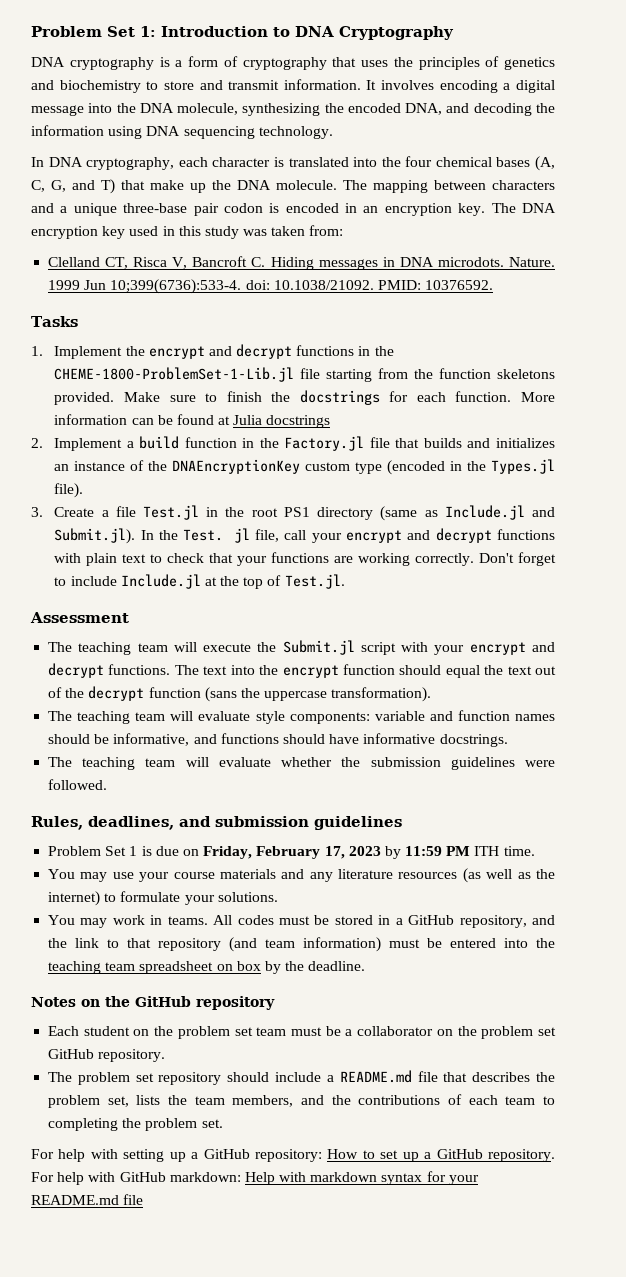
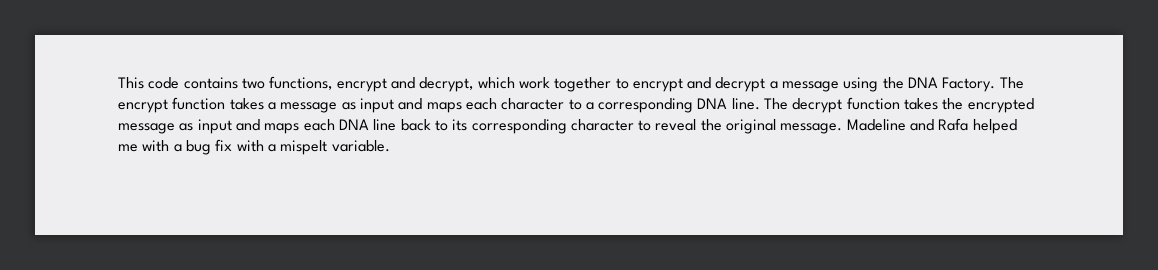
- Problem Set 1: Introduction to DNA Cryptography
- DNA cryptography is a form of cryptography that uses the principles of genetics and biochemistry to store and transmit information. It involves encoding a digital message into the DNA molecule, synthesizing the encoded DNA, and decoding the information using DNA sequencing technology.
- In DNA cryptography, each character is translated into the four chemical bases (A, C, G, and T) that make up the DNA molecule. The mapping between characters and a unique three-base pair codon is encoded in an encryption key. The DNA encryption key used in this study was taken from:
- Clelland CT, Risca V, Bancroft C. Hiding messages in DNA microdots. Nature. 1999 Jun 10;399(6736):533-4. doi: 10.1038/21092. PMID: 10376592.
- Tasks
- 1. Implement the encrypt and decrypt functions in the CHEME-1800-ProblemSet-1-Lib.jl file starting from the function skeletons provided. Make sure to finish the docstrings for each function. More information can be found at Julia docstrings
- 2. Implement a build function in the Factory.jl file that builds and initializes an instance of the DNAEncryptionKey custom type (encoded in the Types.jl file).
- 3. Create a file Test.jl in the root PS1 directory (same as Include.jl and Submit.jl). In the Test. jl file, call your encrypt and decrypt functions with plain text to check that your functions are working correctly. Don't forget to include Include.jl at the top of Test.jl.
- Assessment
- The teaching team will execute the Submit.jl script with your encrypt and decrypt functions. The text into the encrypt function should equal the text out of the decrypt function (sans the uppercase transformation).
- The teaching team will evaluate style components: variable and function names should be informative, and functions should have informative docstrings.
- The teaching team will evaluate whether the submission guidelines were followed.
- Rules, deadlines, and submission guidelines
- Problem Set 1 is due on Friday, February 17, 2023 by 11:59 PM ITH time.
- You may use your course materials and any literature resources (as well as the internet) to formulate your solutions.
- You may work in teams. All codes must be stored in a GitHub repository, and the link to that repository (and team information) must be entered into the teaching team spreadsheet on box by the deadline.
- Notes on the GitHub repository
- Each student on the problem set team must be a collaborator on the problem set GitHub repository.
- The problem set repository should include a README.md file that describes the problem set, lists the team members, and the contributions of each team to completing the problem set.
- For help with setting up a GitHub repository: How to set up a GitHub repository. For help with GitHub markdown: Help with markdown syntax for your README.md file
+ This code contains two functions, encrypt and decrypt, which work together to encrypt and decrypt a message using the DNA Factory. The encrypt function takes a message as input and maps each character to a corresponding DNA line. The decrypt function takes the encrypted message as input and maps each DNA line back to its corresponding character to reveal the original message. Madeline and Rafa helped me with a bug fix with a mispelt variable.

